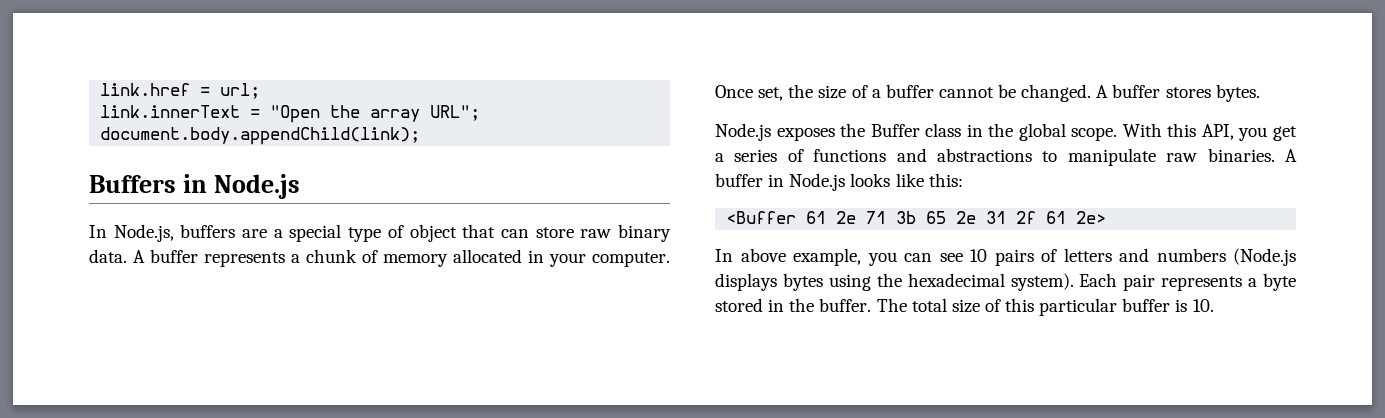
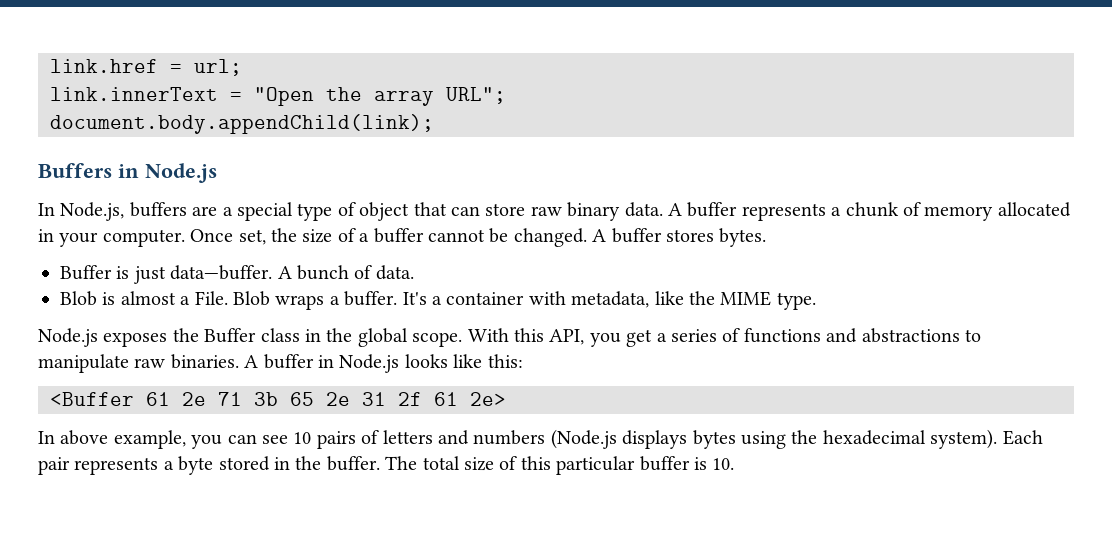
+ Buffer is just data—buffer. A bunch of data.
+ Blob is almost a File. Blob wraps a buffer. It's a container with metadata, like the MIME type.

